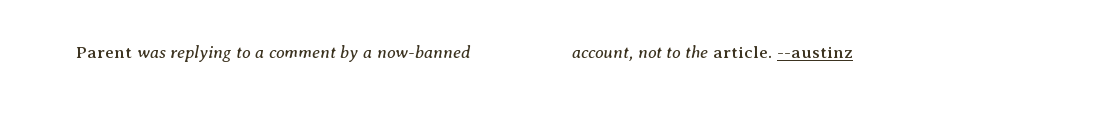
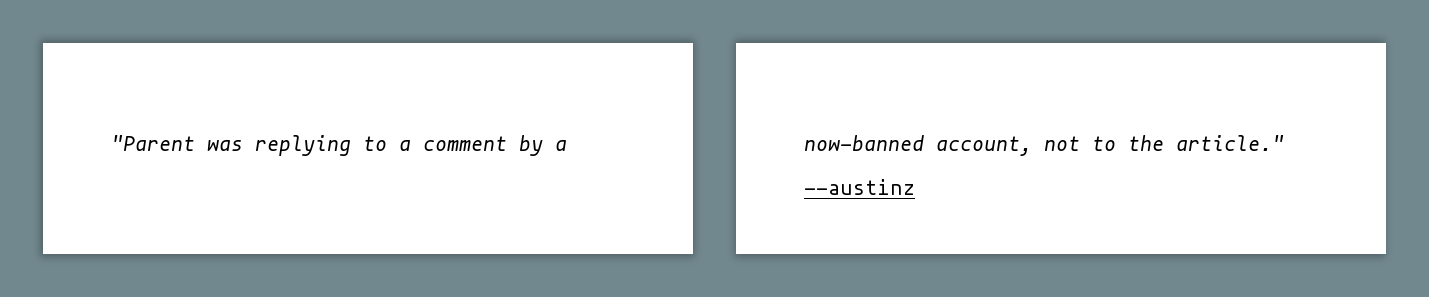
- Parent was replying to a comment by a now-banned account, not to the article. --austinz
+ "Parent was replying to a comment by a now-banned account, not to the article."
+ --austinz

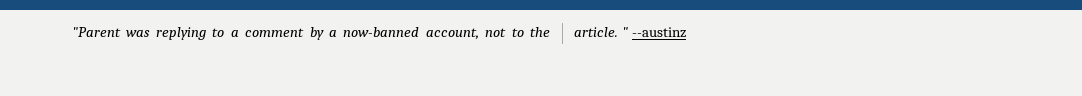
- "Parent was replying to a comment by a now-banned account, not to the article."
- --austinz
+ "Parent was replying to a comment by a now-banned account, not to the article. " --austinz

